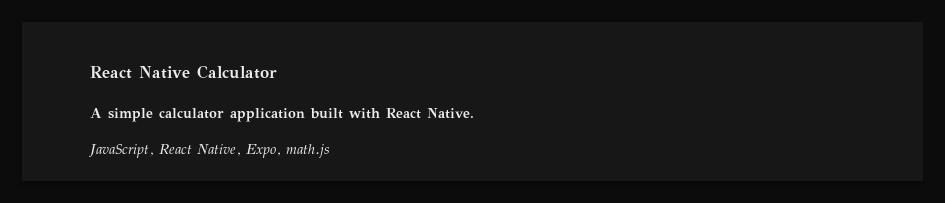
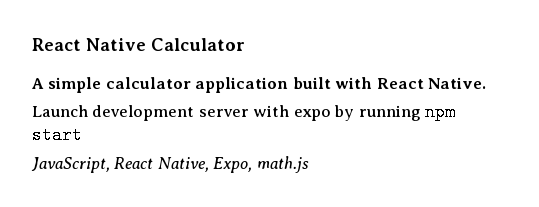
+ Launch development server with expo by running npm start

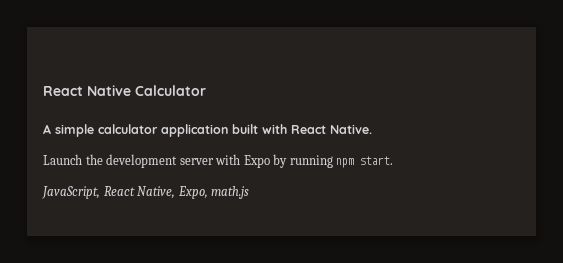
- Launch development server with expo by running npm start
+ Launch the development server with Expo by running npm start.

